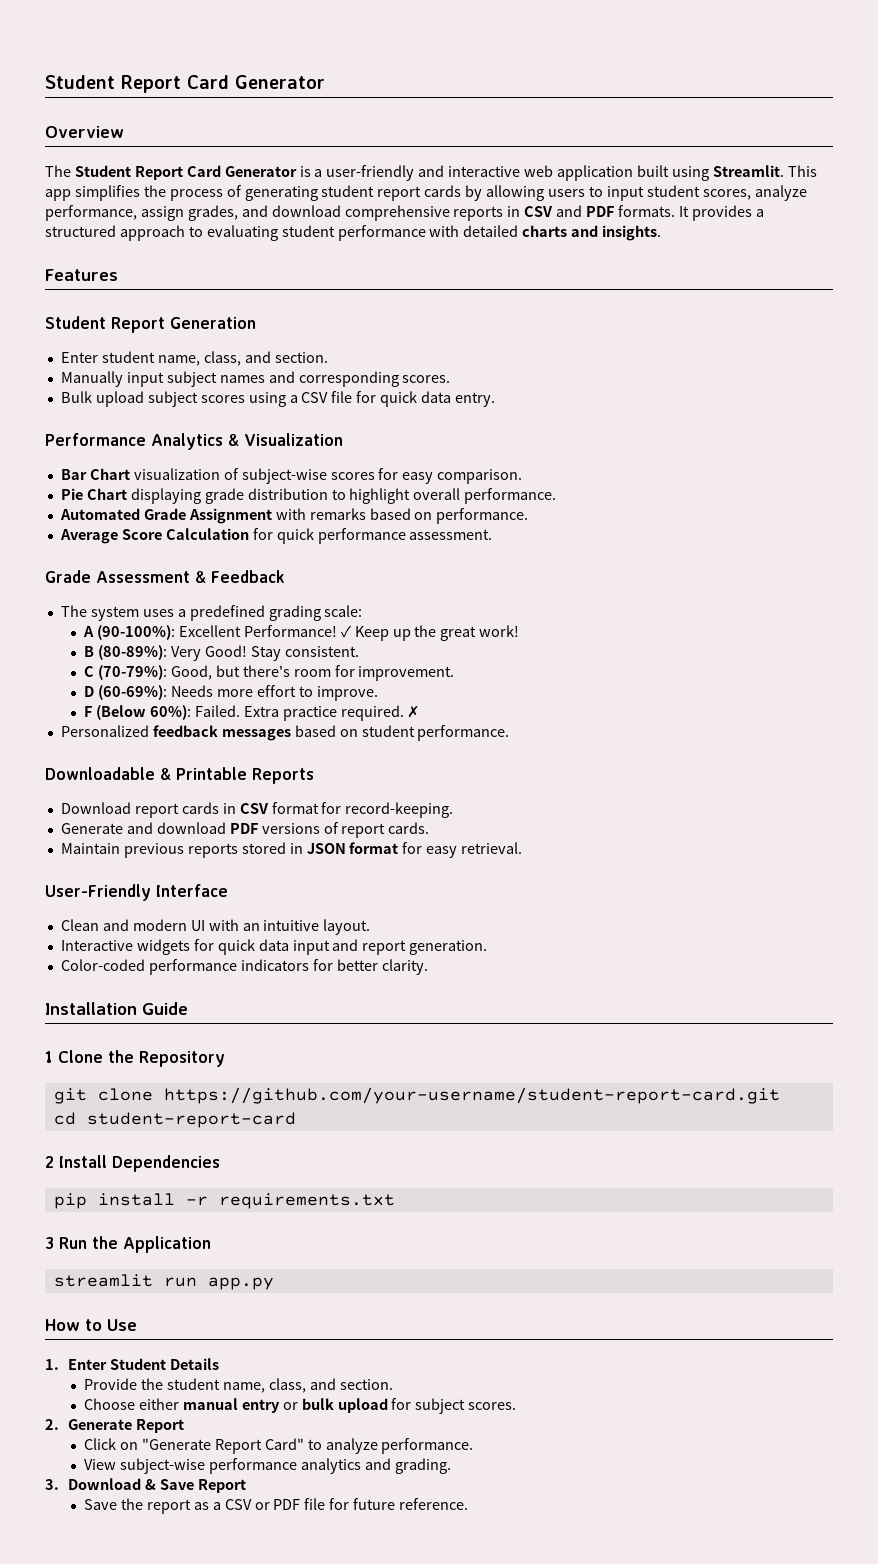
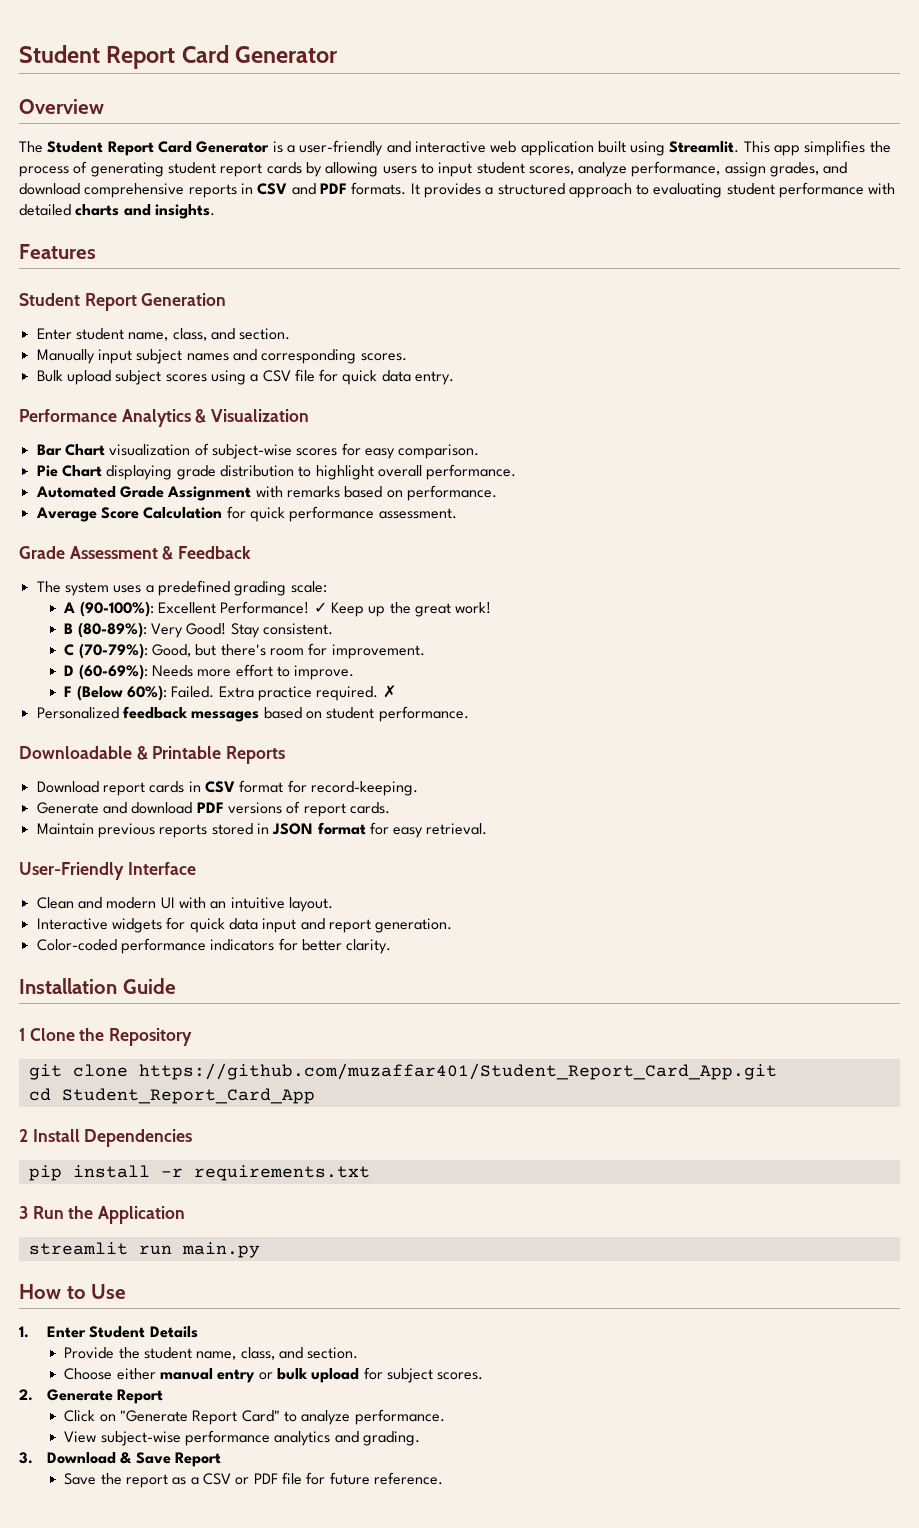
- git clone https://github.com/your-username/student-report-card.git
+ git clone https://github.com/muzaffar401/Student_Report_Card_App.git
- cd student-report-card
+ cd Student_Report_Card_App
- streamlit run app.py
+ streamlit run main.py

